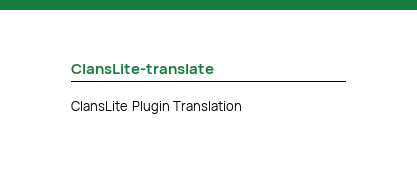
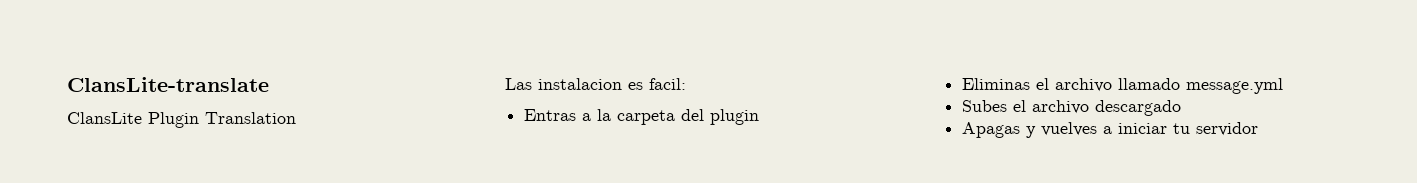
+ Las instalacion es facil:
+ Entras a la carpeta del plugin
+ Eliminas el archivo llamado message.yml
+ Subes el archivo descargado
+ Apagas y vuelves a iniciar tu servidor

